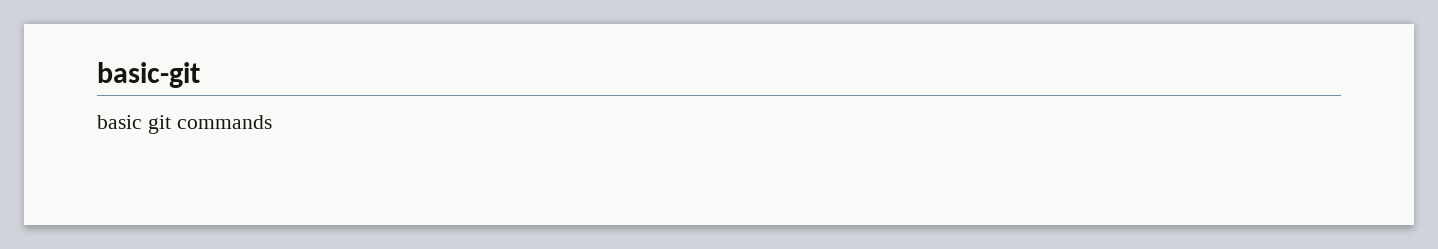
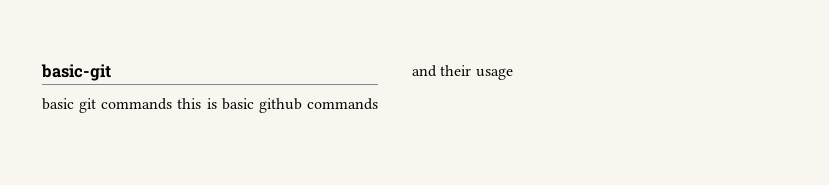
- basic git commands
+ basic git commands this is basic github commands and their usage

